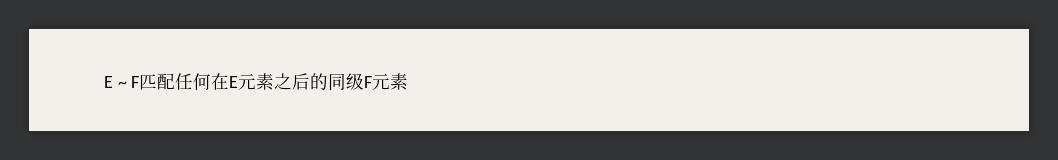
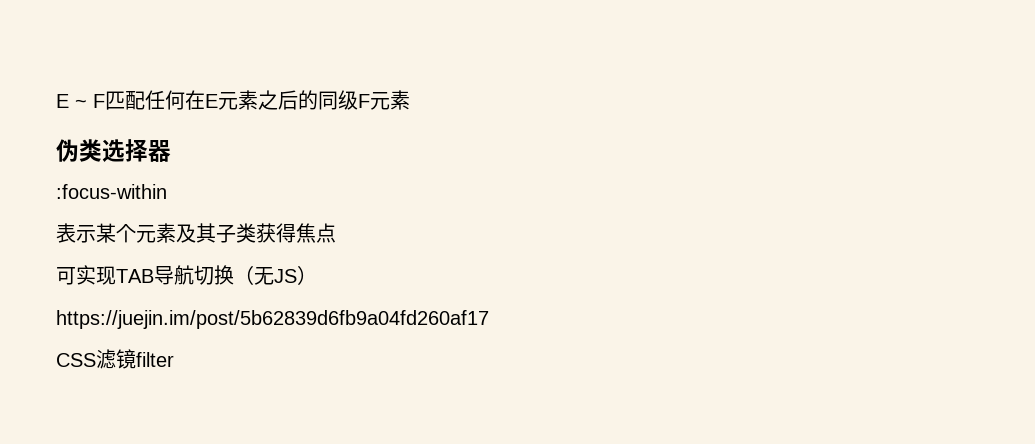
+ 伪类选择器
+ :focus-within
+ 表示某个元素及其子类获得焦点
+ 可实现TAB导航切换（无JS）
+ https://juejin.im/post/5b62839d6fb9a04fd260af17
+ CSS滤镜filter

